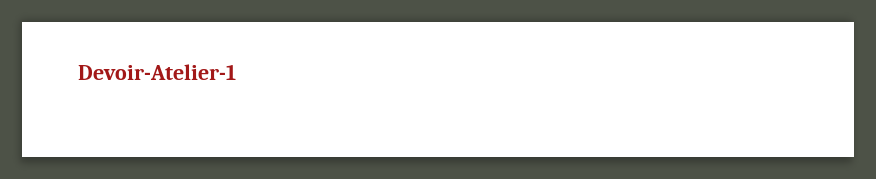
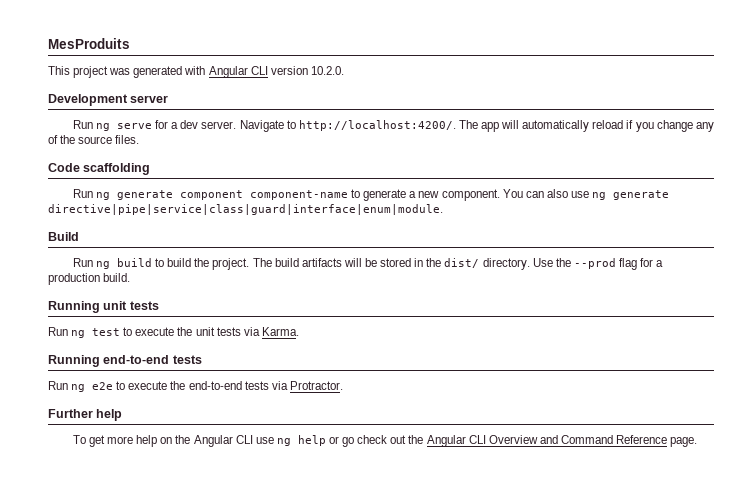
- Devoir-Atelier-1
+ MesProduits
+ This project was generated with Angular CLI version 10.2.0.
+ Development server
+ Run ng serve for a dev server. Navigate to http://localhost:4200/. The app will automatically reload if you change any of the source files.
+ Code scaffolding
+ Run ng generate component component-name to generate a new component. You can also use ng generate directive|pipe|service|class|guard|interface|enum|module.
+ Build
+ Run ng build to build the project. The build artifacts will be stored in the dist/ directory. Use the --prod flag for a production build.
+ Running unit tests
+ Run ng test to execute the unit tests via Karma.
+ Running end-to-end tests
+ Run ng e2e to execute the end-to-end tests via Protractor.
+ Further help
+ To get more help on the Angular CLI use ng help or go check out the Angular CLI Overview and Command Reference page.

